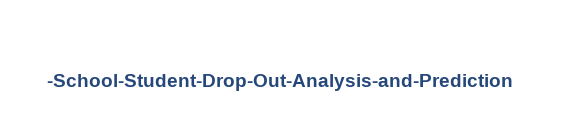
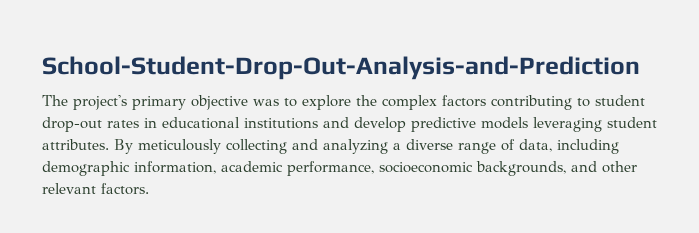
- -School-Student-Drop-Out-Analysis-and-Prediction
+ School-Student-Drop-Out-Analysis-and-Prediction
+ The project's primary objective was to explore the complex factors contributing to student drop-out rates in educational institutions and develop predictive models leveraging student attributes. By meticulously collecting and analyzing a diverse range of data, including demographic information, academic performance, socioeconomic backgrounds, and other relevant factors.

